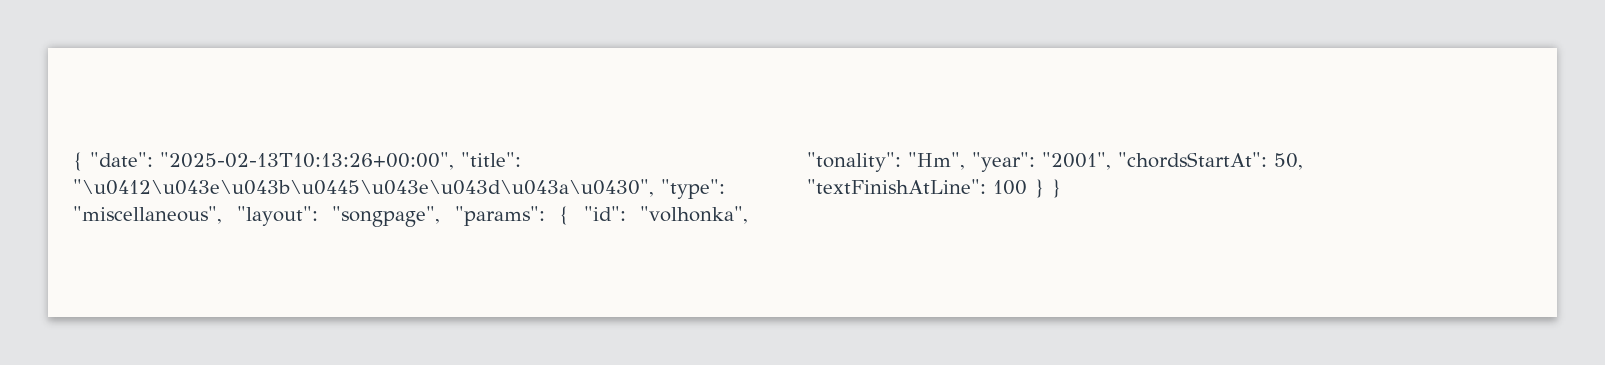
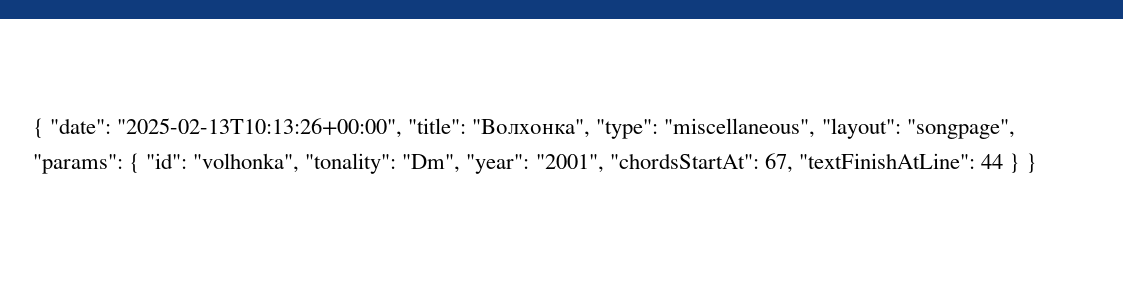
- { "date": "2025-02-13T10:13:26+00:00", "title": "\u0412\u043e\u043b\u0445\u043e\u043d\u043a\u0430", "type": "miscellaneous", "layout": "songpage", "params": { "id": "volhonka", "tonality": "Hm", "year": "2001", "chordsStartAt": 50, "textFinishAtLine": 100 } }
+ { "date": "2025-02-13T10:13:26+00:00", "title": "Волхонка", "type": "miscellaneous", "layout": "songpage", "params": { "id": "volhonka", "tonality": "Dm", "year": "2001", "chordsStartAt": 67, "textFinishAtLine": 44 } }

